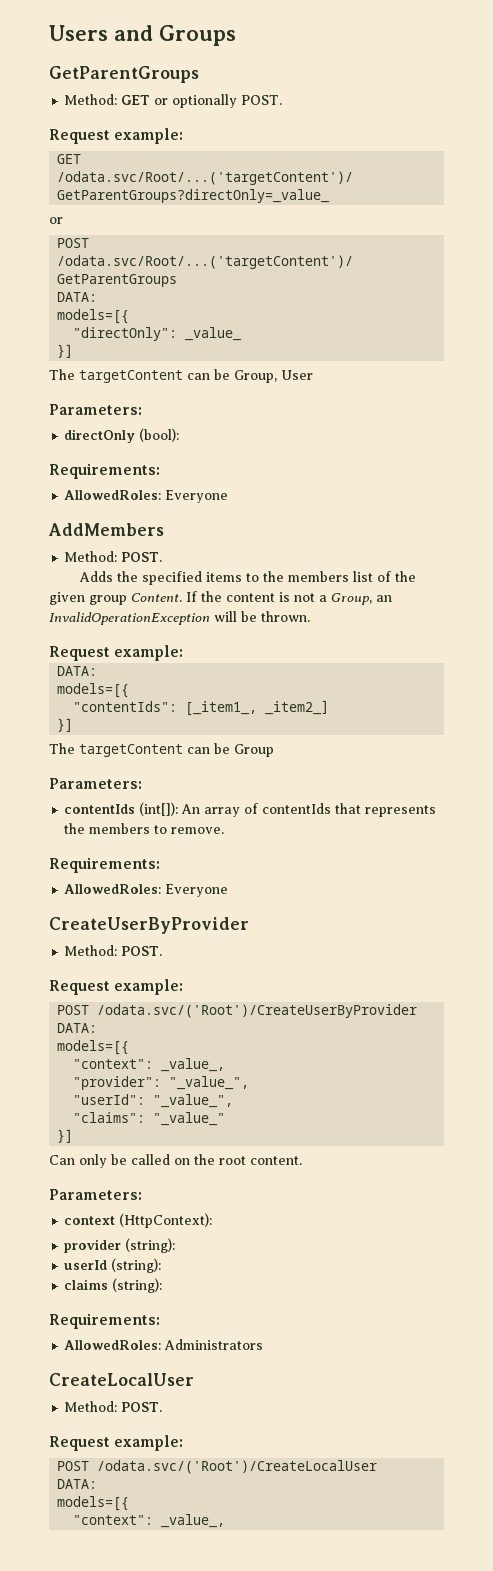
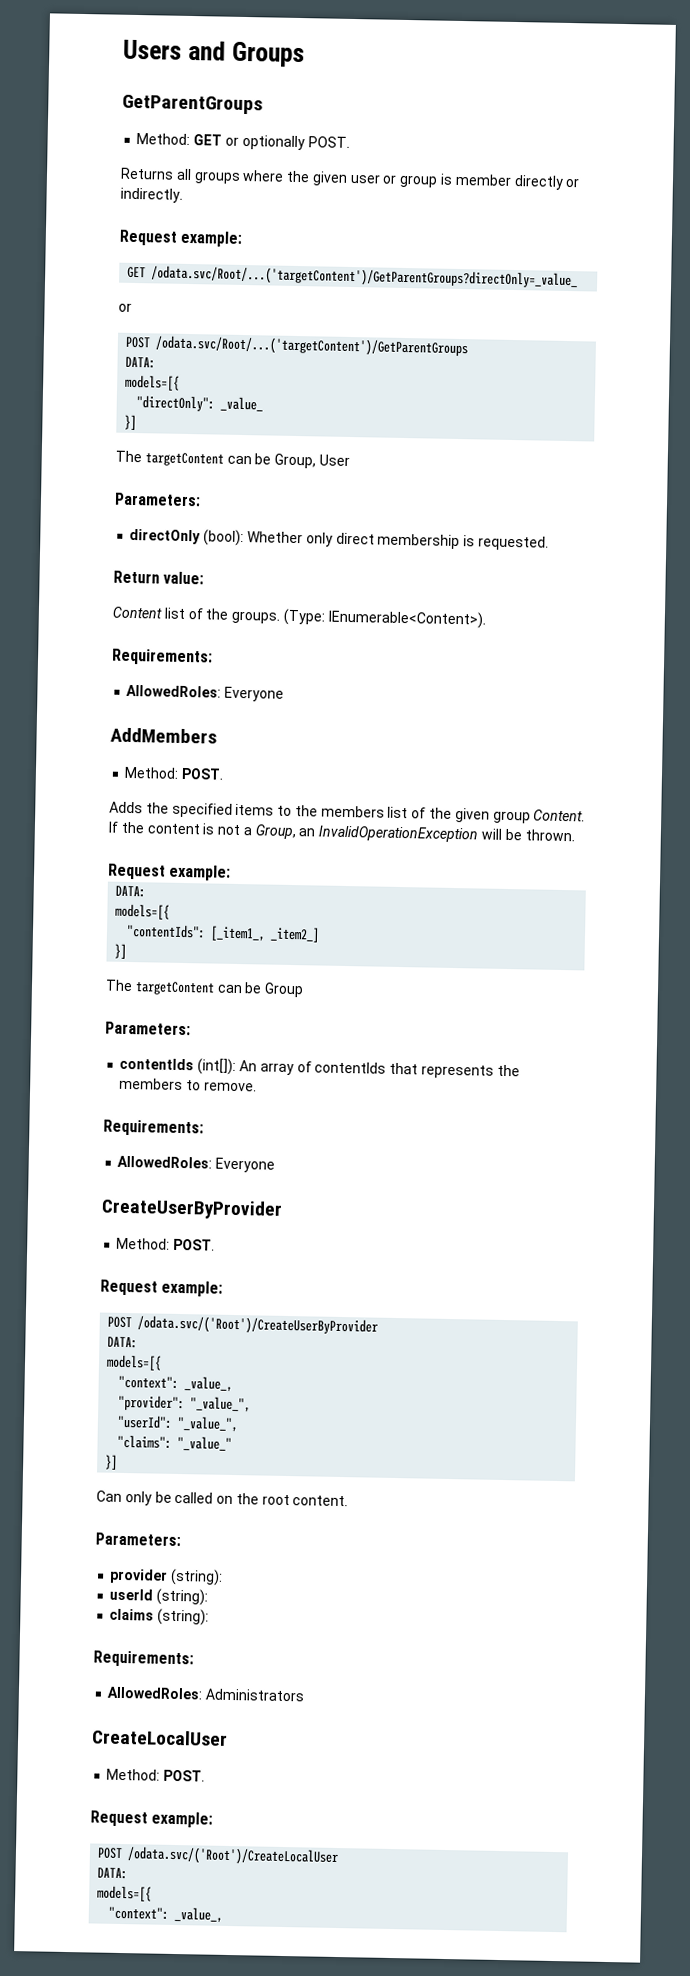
+ Returns all groups where the given user or group is member directly or indirectly.
- directOnly (bool):
+ directOnly (bool): Whether only direct membership is requested.
+ Return value:
+ Content list of the groups. (Type: IEnumerable<Content>).
- context (HttpContext):

